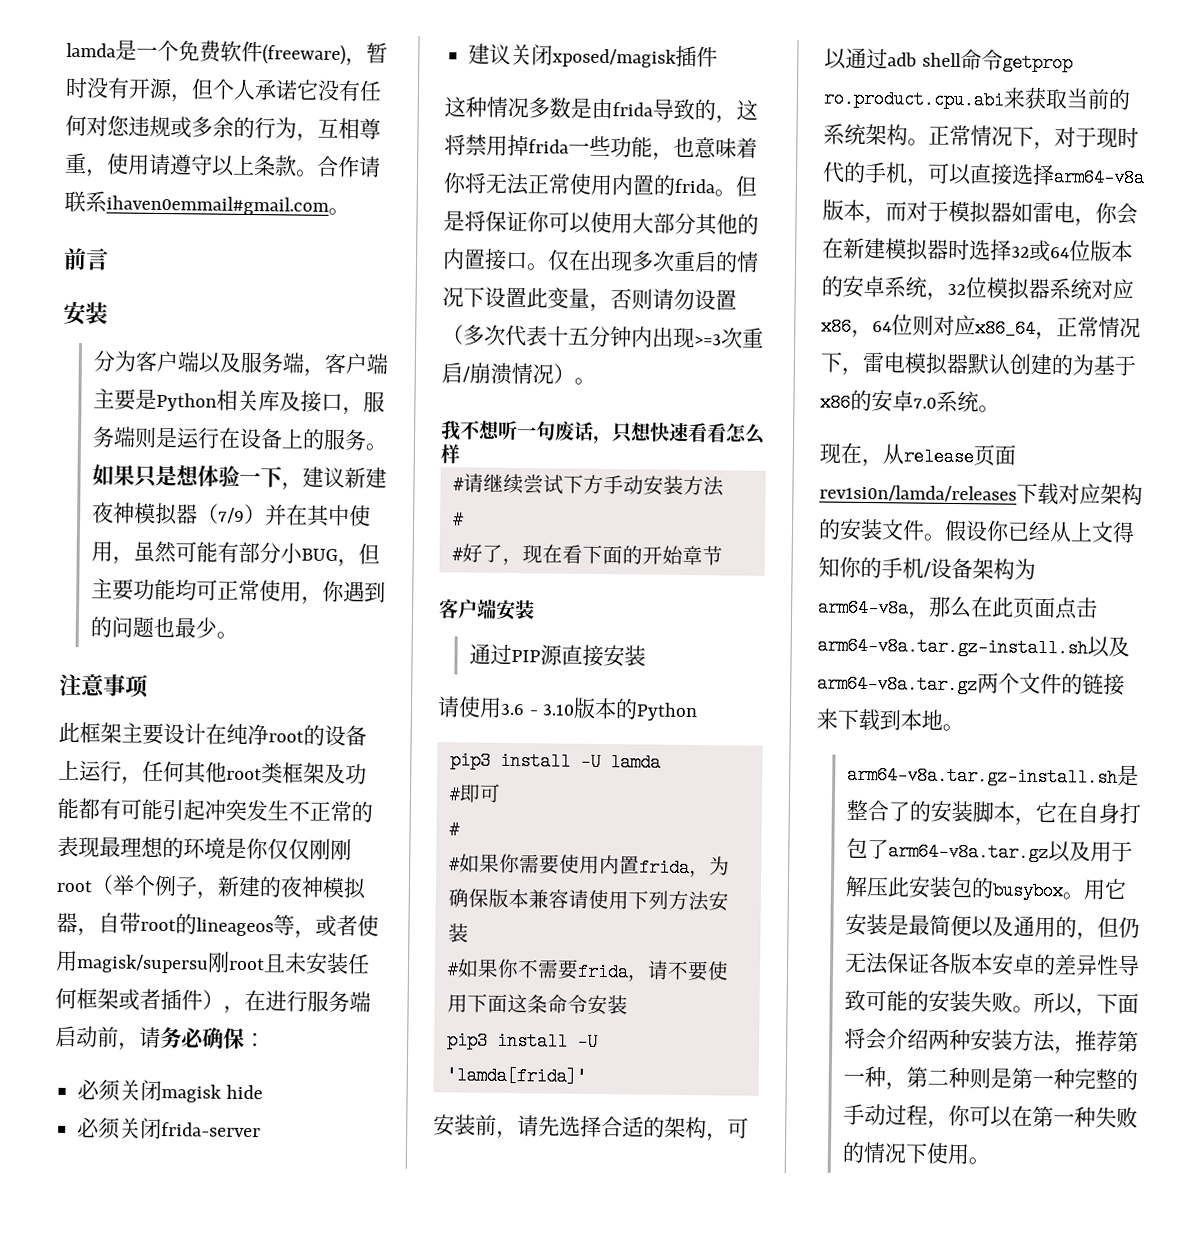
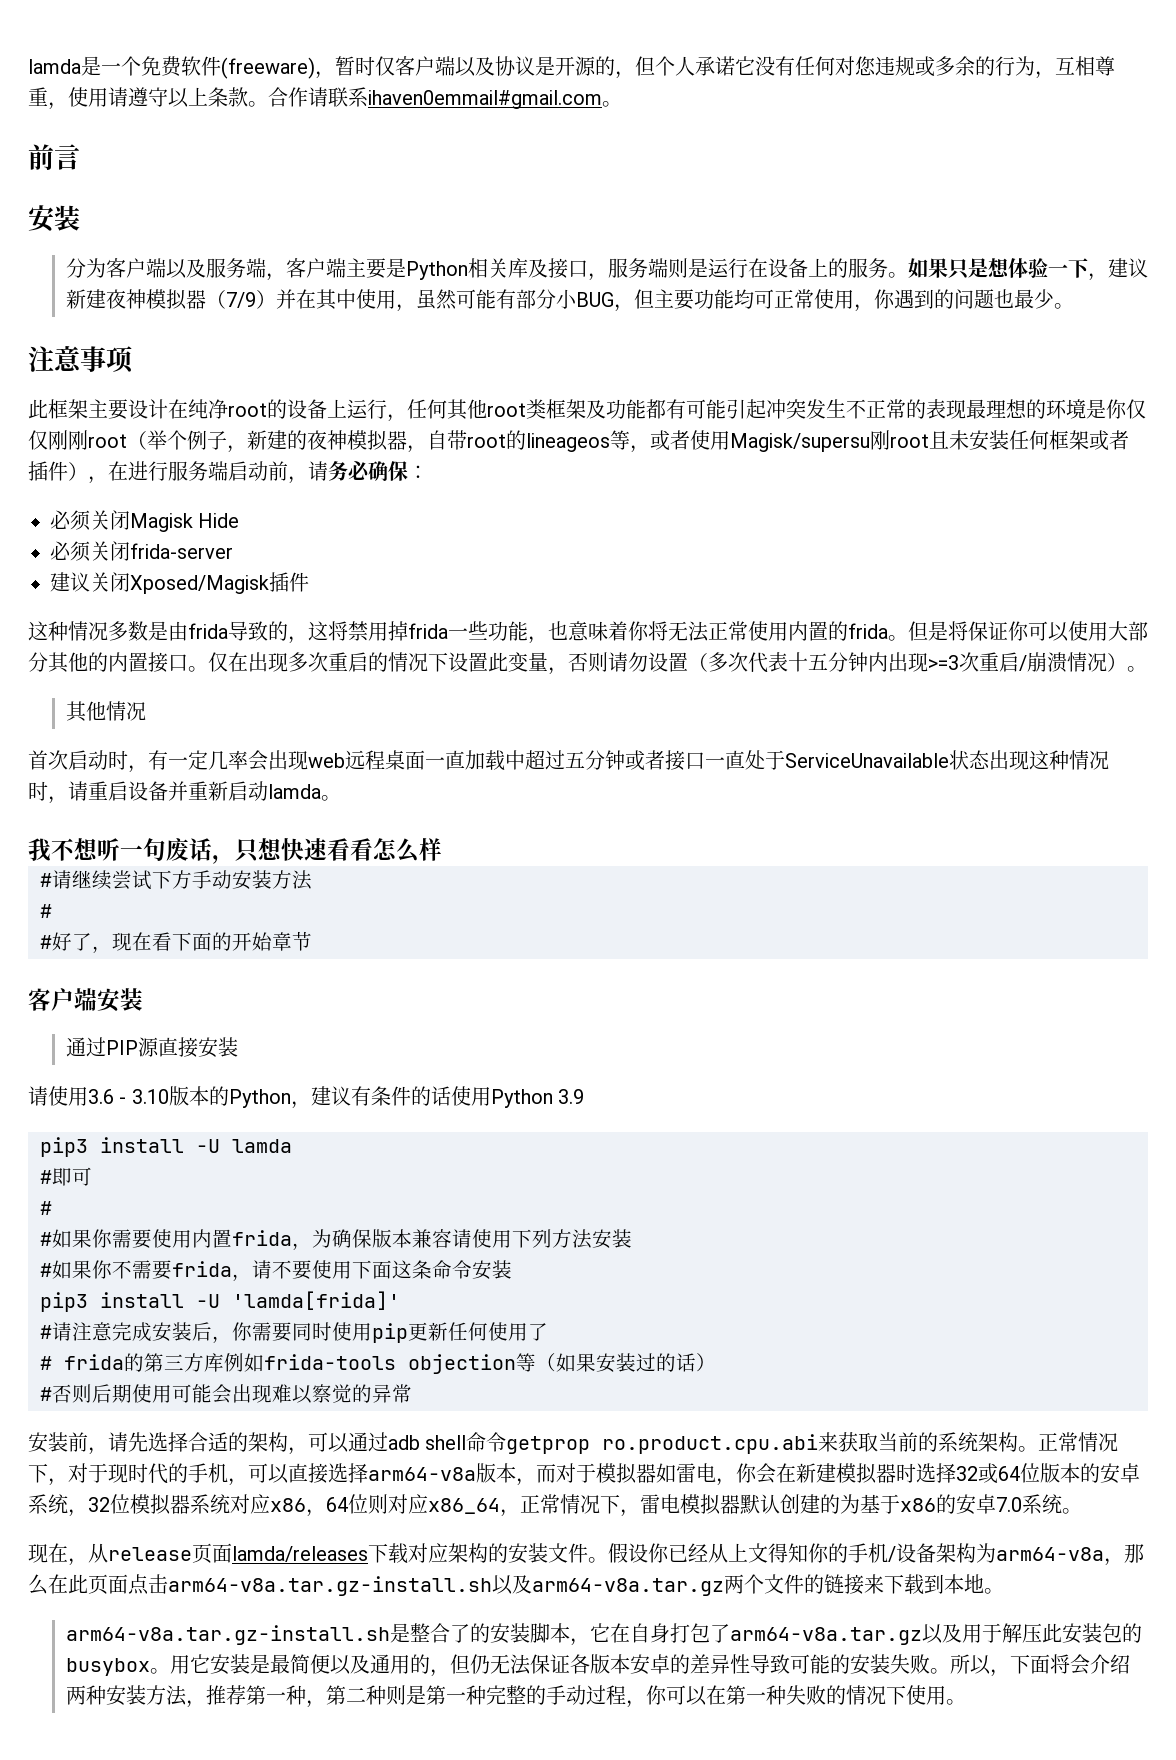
- lamda是一个免费软件(freeware)，暂时没有开源，但个人承诺它没有任何对您违规或多余的行为，互相尊重，使用请遵守以上条款。
+ lamda是一个免费软件(freeware)，暂时仅客户端以及协议是开源的，但个人承诺它没有任何对您违规或多余的行为，互相尊重，使用请遵守以上条款。
- 此框架主要设计在纯净root的设备上运行，任何其他root类框架及功能都有可能引起冲突发生不正常的表现最理想的环境是你仅仅刚刚root（举个例子，新建的夜神模拟器，自带root的lineageos等，或者使用magisk/supersu刚root且未安装任何框架或者插件），在进行服务端启动前，请务必确保：
+ 此框架主要设计在纯净root的设备上运行，任何其他root类框架及功能都有可能引起冲突发生不正常的表现最理想的环境是你仅仅刚刚root（举个例子，新建的夜神模拟器，自带root的lineageos等，或者使用Magisk/supersu刚root且未安装任何框架或者插件），在进行服务端启动前，请务必确保：
- 必须关闭magisk hide
+ 必须关闭Magisk Hide
- 建议关闭xposed/magisk插件
+ 建议关闭Xposed/Magisk插件
+ 其他情况
+ 首次启动时，有一定几率会出现web远程桌面一直加载中超过五分钟或者接口一直处于ServiceUnavailable状态出现这种情况时，请重启设备并重新启动lamda。
- 请使用3.6 - 3.10版本的Python
+ 请使用3.6 - 3.10版本的Python，建议有条件的话使用Python 3.9
+ #请注意完成安装后，你需要同时使用pip更新任何使用了
+ # frida的第三方库例如frida-tools objection等（如果安装过的话）
+ #否则后期使用可能会出现难以察觉的异常
- 现在，从release页面rev1si0n/lamda/releases下载对应架构的安装文件。
+ 现在，从release页面lamda/releases下载对应架构的安装文件。

